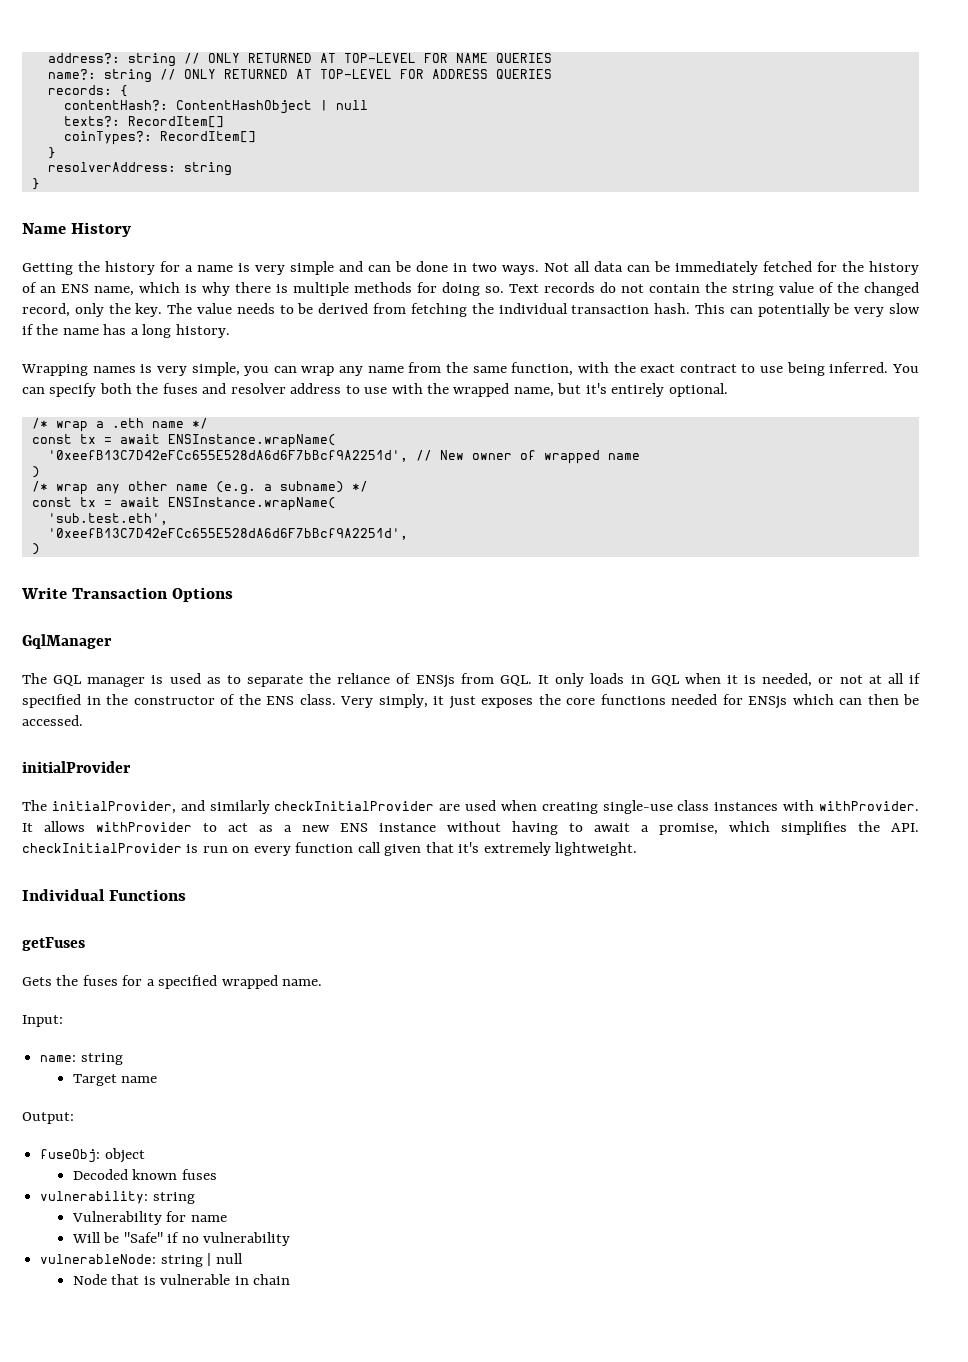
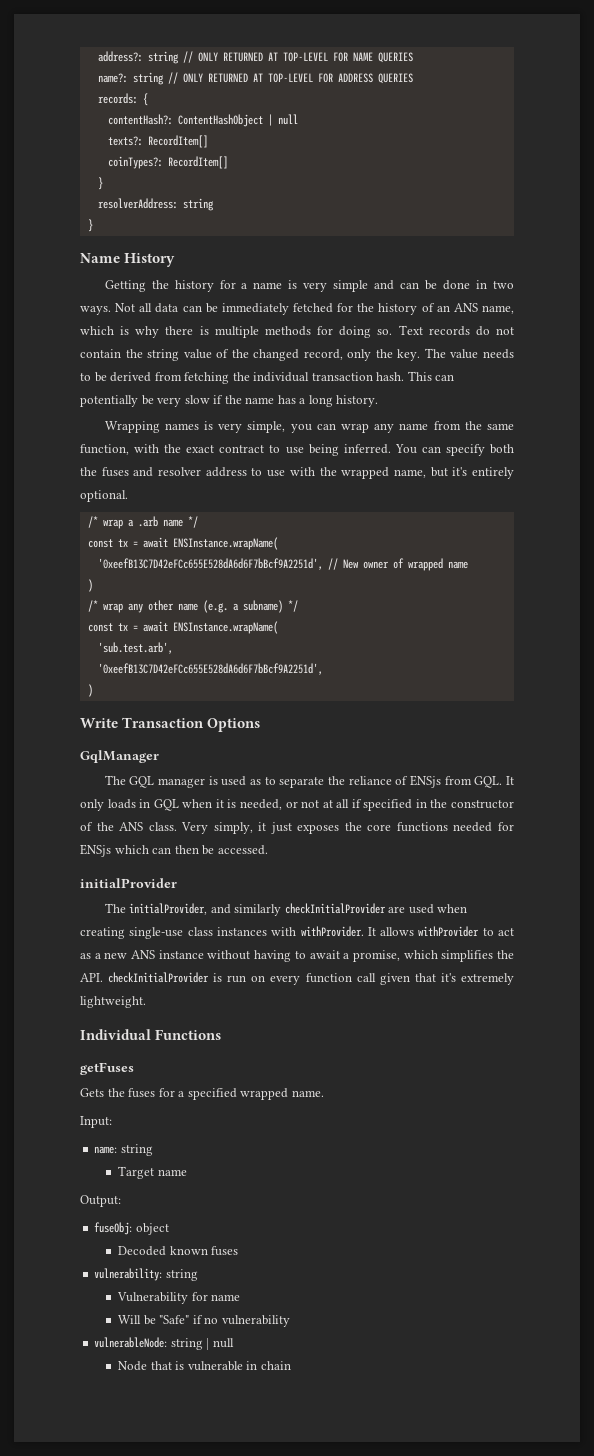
- Not all data can be immediately fetched for the history of an ENS name, which is why there is multiple methods for doing so.
+ Not all data can be immediately fetched for the history of an ANS name, which is why there is multiple methods for doing so.
- /* wrap a .eth name */
+ /* wrap a .arb name */
- 'sub.test.eth',
+ 'sub.test.arb',
- The GQL manager is used as to separate the reliance of ENSjs from GQL. It only loads in GQL when it is needed, or not at all if specified in the constructor of the ENS class.
+ The GQL manager is used as to separate the reliance of ENSjs from GQL. It only loads in GQL when it is needed, or not at all if specified in the constructor of the ANS class.
- It allows withProvider to act as a new ENS instance without having to await a promise, which simplifies the API. checkInitialProvider is run on every function call given that it's extremely lightweight.
+ It allows withProvider to act as a new ANS instance without having to await a promise, which simplifies the API. checkInitialProvider is run on every function call given that it's extremely lightweight.

